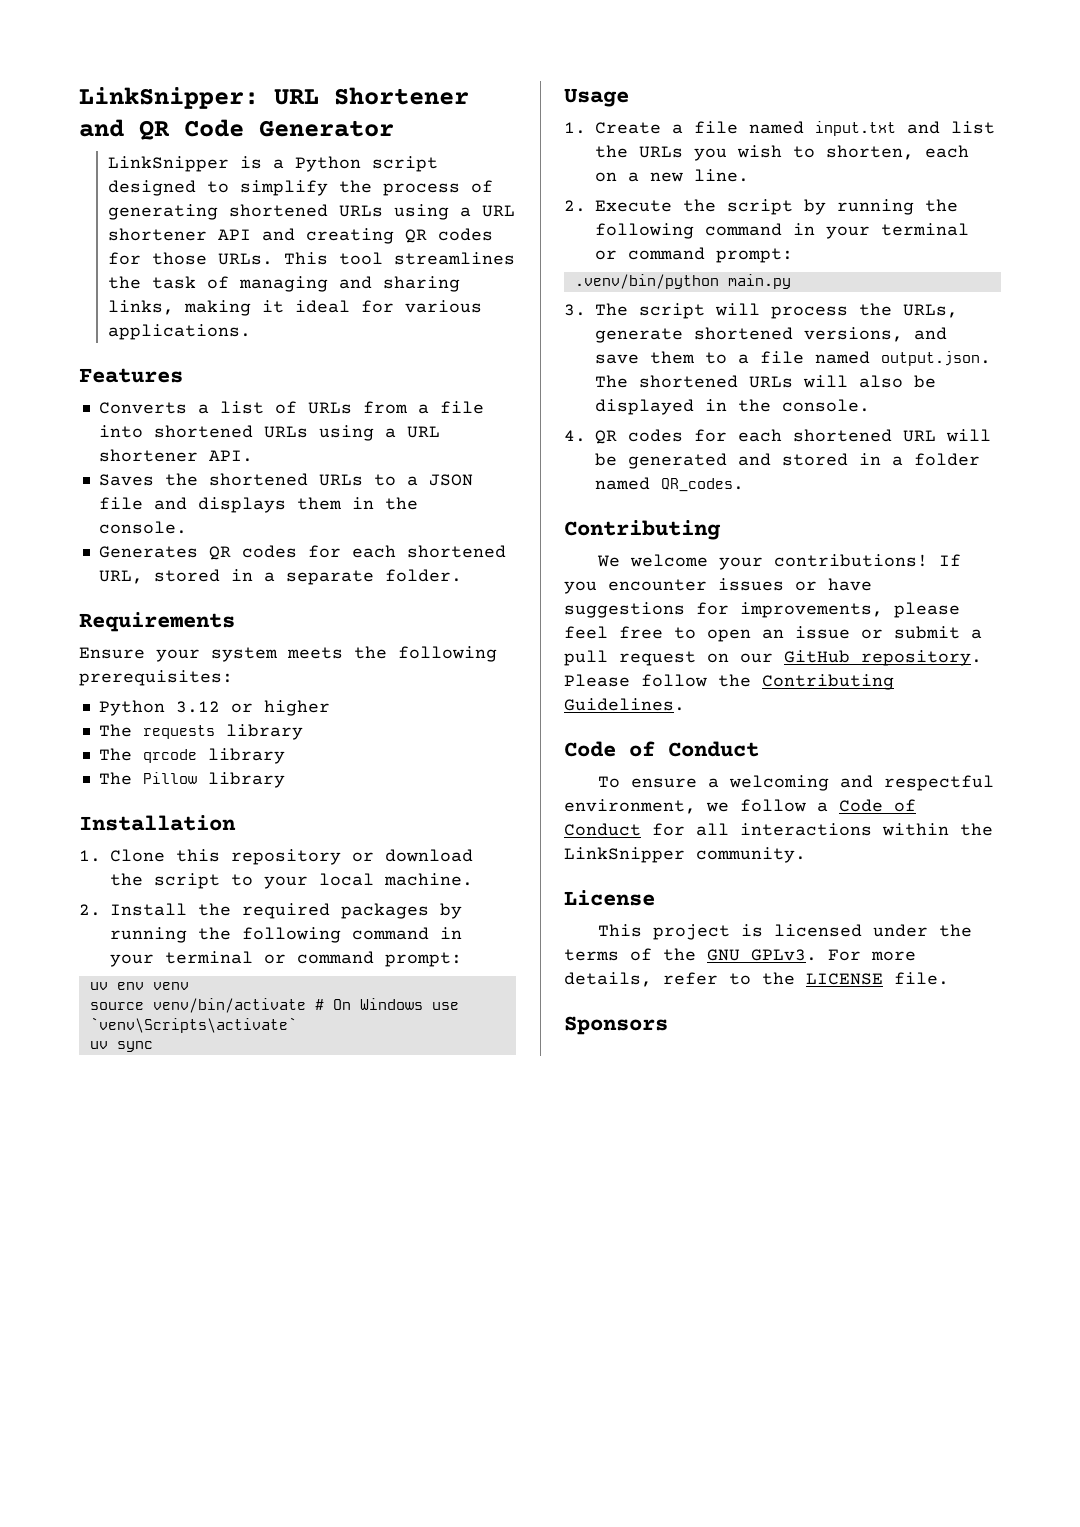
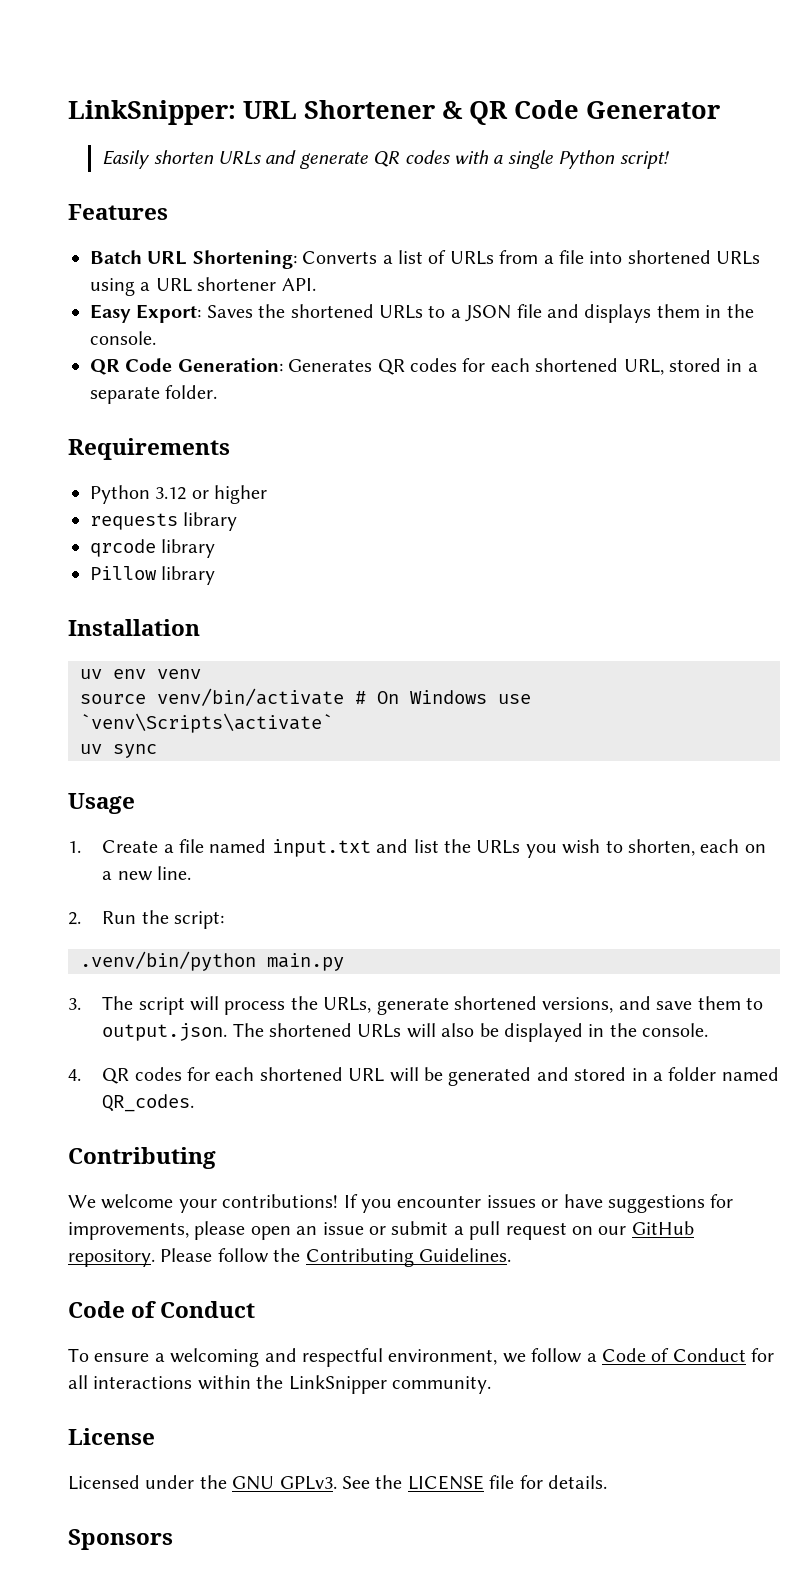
- LinkSnipper: URL Shortener and QR Code Generator
+ LinkSnipper: URL Shortener & QR Code Generator
- LinkSnipper is a Python script designed to simplify the process of generating shortened URLs using a URL shortener API and creating QR codes for those URLs. This tool streamlines the task of managing and sharing links, making it ideal for various applications.
+ Easily shorten URLs and generate QR codes with a single Python script!
  Features
- Converts a list of URLs from a file into shortened URLs using a URL shortener API.
+ Batch URL Shortening: Converts a list of URLs from a file into shortened URLs using a URL shortener API.
- Saves the shortened URLs to a JSON file and displays them in the console.
+ Easy Export: Saves the shortened URLs to a JSON file and displays them in the console.
- Generates QR codes for each shortened URL, stored in a separate folder.
+ QR Code Generation: Generates QR codes for each shortened URL, stored in a separate folder.
- Ensure your system meets the following prerequisites:
- The requests library
+ requests library
- The qrcode library
+ qrcode library
- The Pillow library
+ Pillow library
- 1. Clone this repository or download the script to your local machine.
- 2. Install the required packages by running the following command in your terminal or command prompt:
- 2. Execute the script by running the following command in your terminal or command prompt:
+ 2. Run the script:
- 3. The script will process the URLs, generate shortened versions, and save them to a file named output.json. The shortened URLs will also be displayed in the console.
+ 3. The script will process the URLs, generate shortened versions, and save them to output.json. The shortened URLs will also be displayed in the console.
- If you encounter issues or have suggestions for improvements, please feel free to open an issue or submit a pull request on our GitHub repository.
+ If you encounter issues or have suggestions for improvements, please open an issue or submit a pull request on our GitHub repository.
- This project is licensed under the terms of the GNU GPLv3. For more details, refer to the LICENSE file.
+ Licensed under the GNU GPLv3. See the LICENSE file for details.

